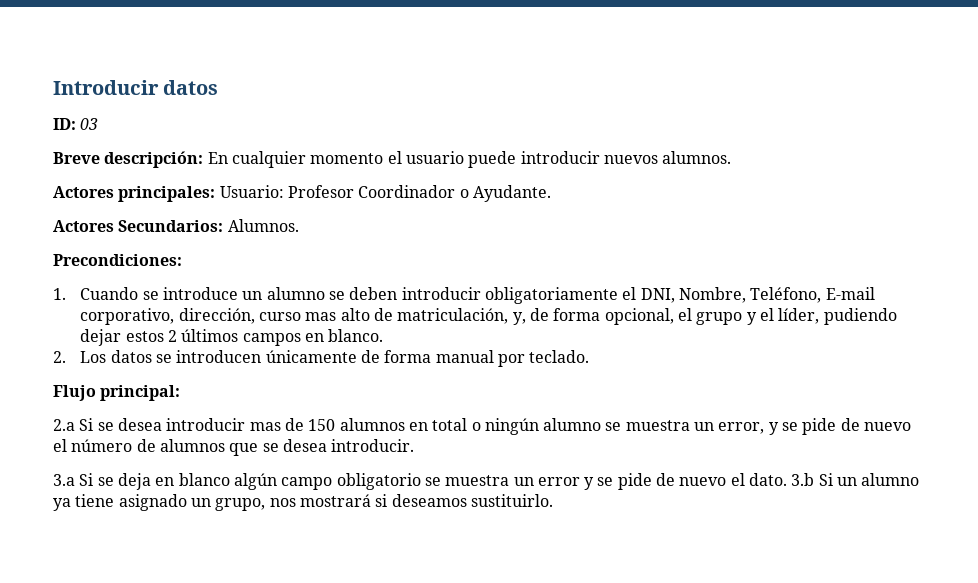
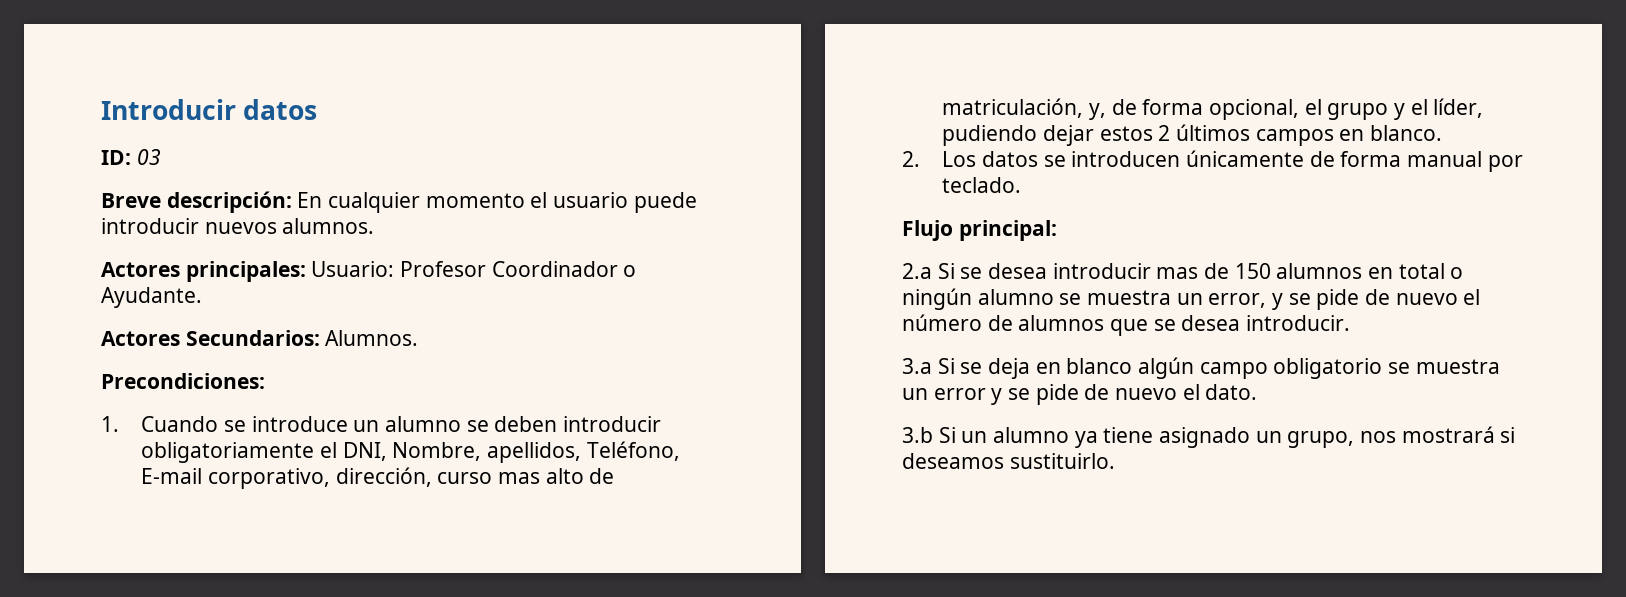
- 1. Cuando se introduce un alumno se deben introducir obligatoriamente el DNI, Nombre, Teléfono, E-mail corporativo, dirección, curso mas alto de matriculación, y, de forma opcional, el grupo y el líder, pudiendo dejar estos 2 últimos campos en blanco.
+ 1. Cuando se introduce un alumno se deben introducir obligatoriamente el DNI, Nombre, apellidos, Teléfono, E-mail corporativo, dirección, curso mas alto de matriculación, y, de forma opcional, el grupo y el líder, pudiendo dejar estos 2 últimos campos en blanco.
- 3.a Si se deja en blanco algún campo obligatorio se muestra un error y se pide de nuevo el dato. 3.b Si un alumno ya tiene asignado un grupo, nos mostrará si deseamos sustituirlo.
+ 3.a Si se deja en blanco algún campo obligatorio se muestra un error y se pide de nuevo el dato.
+ 3.b Si un alumno ya tiene asignado un grupo, nos mostrará si deseamos sustituirlo.

